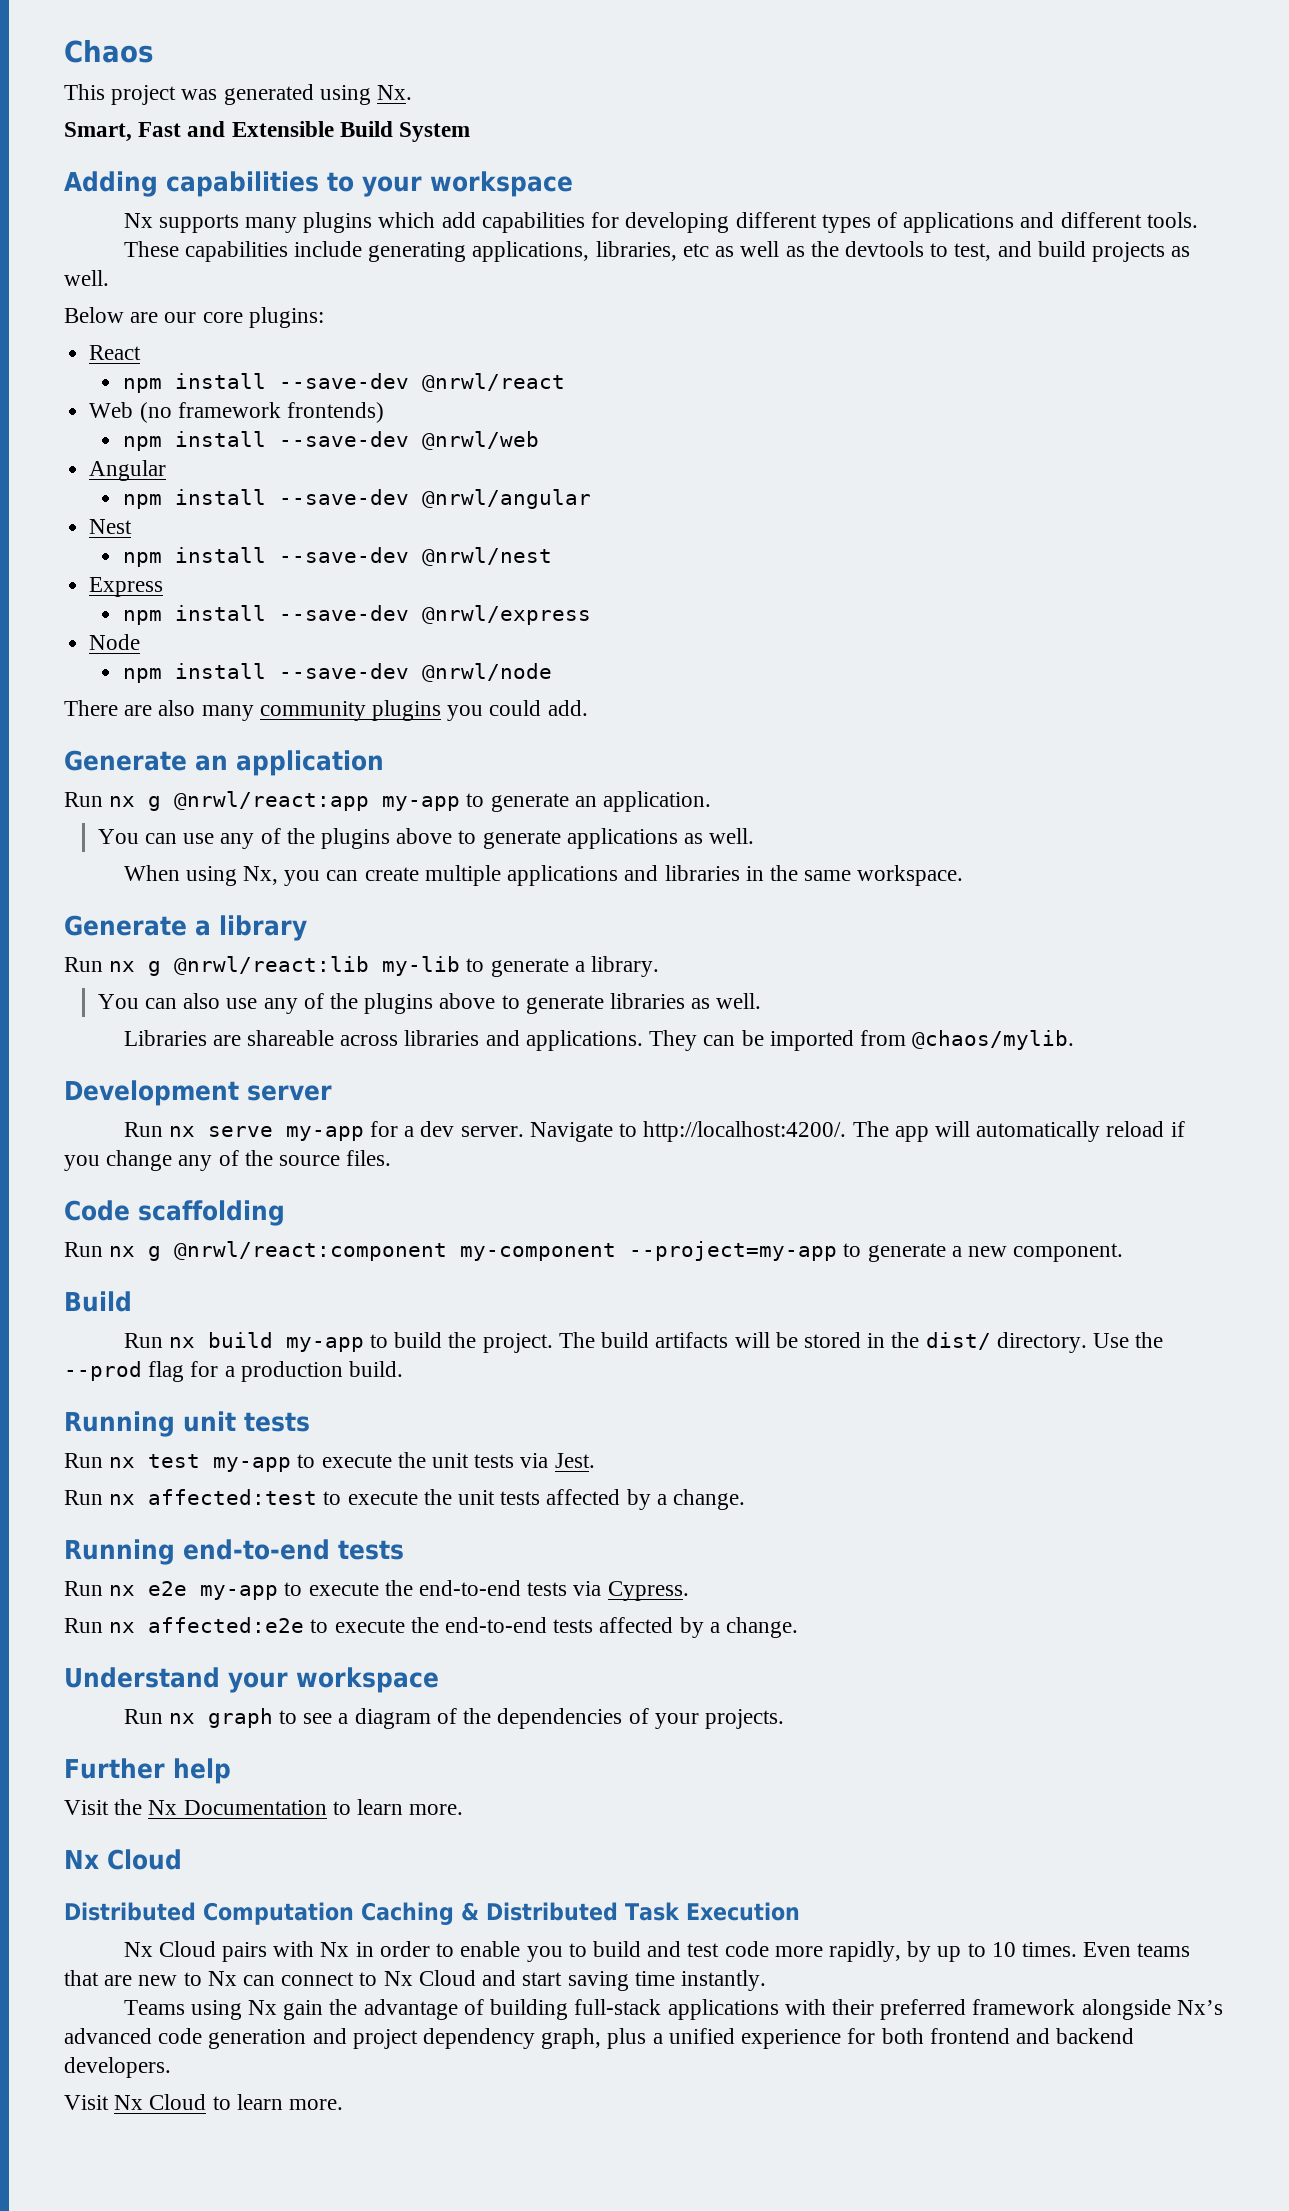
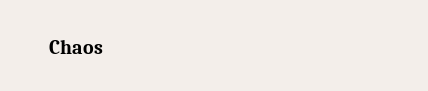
- This project was generated using Nx.
- Smart, Fast and Extensible Build System
- Adding capabilities to your workspace
- Nx supports many plugins which add capabilities for developing different types of applications and different tools.
- These capabilities include generating applications, libraries, etc as well as the devtools to test, and build projects as well.
- Below are our core plugins:
- React
- npm install --save-dev @nrwl/react
- Web (no framework frontends)
- npm install --save-dev @nrwl/web
- Angular
- npm install --save-dev @nrwl/angular
- Nest
- npm install --save-dev @nrwl/nest
- Express
- npm install --save-dev @nrwl/express
- Node
- npm install --save-dev @nrwl/node
- There are also many community plugins you could add.
- Generate an application
- Run nx g @nrwl/react:app my-app to generate an application.
- You can use any of the plugins above to generate applications as well.
- When using Nx, you can create multiple applications and libraries in the same workspace.
- Generate a library
- Run nx g @nrwl/react:lib my-lib to generate a library.
- You can also use any of the plugins above to generate libraries as well.
- Libraries are shareable across libraries and applications. They can be imported from @chaos/mylib.
- Development server
- Run nx serve my-app for a dev server. Navigate to http://localhost:4200/. The app will automatically reload if you change any of the source files.
- Code scaffolding
- Run nx g @nrwl/react:component my-component --project=my-app to generate a new component.
- Build
- Run nx build my-app to build the project. The build artifacts will be stored in the dist/ directory. Use the --prod flag for a production build.
- Running unit tests
- Run nx test my-app to execute the unit tests via Jest.
- Run nx affected:test to execute the unit tests affected by a change.
- Running end-to-end tests
- Run nx e2e my-app to execute the end-to-end tests via Cypress.
- Run nx affected:e2e to execute the end-to-end tests affected by a change.
- Understand your workspace
- Run nx graph to see a diagram of the dependencies of your projects.
- Further help
- Visit the Nx Documentation to learn more.
- Nx Cloud
- Distributed Computation Caching & Distributed Task Execution
- Nx Cloud pairs with Nx in order to enable you to build and test code more rapidly, by up to 10 times. Even teams that are new to Nx can connect to Nx Cloud and start saving time instantly.
- Teams using Nx gain the advantage of building full-stack applications with their preferred framework alongside Nx’s advanced code generation and project dependency graph, plus a unified experience for both frontend and backend developers.
- Visit Nx Cloud to learn more.

